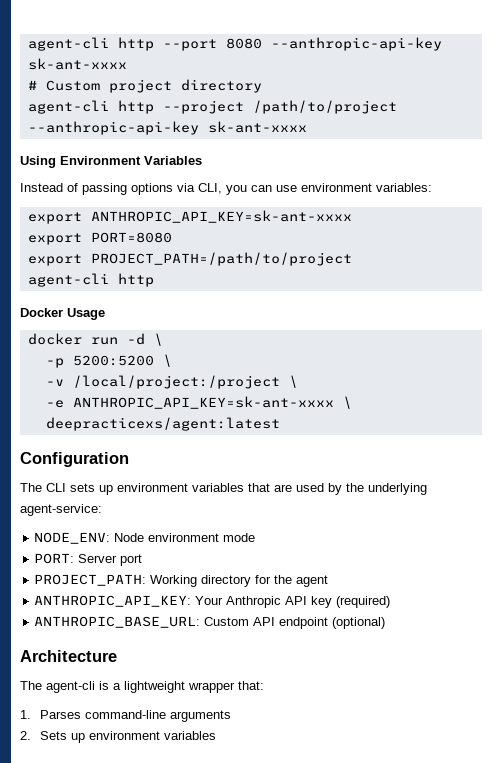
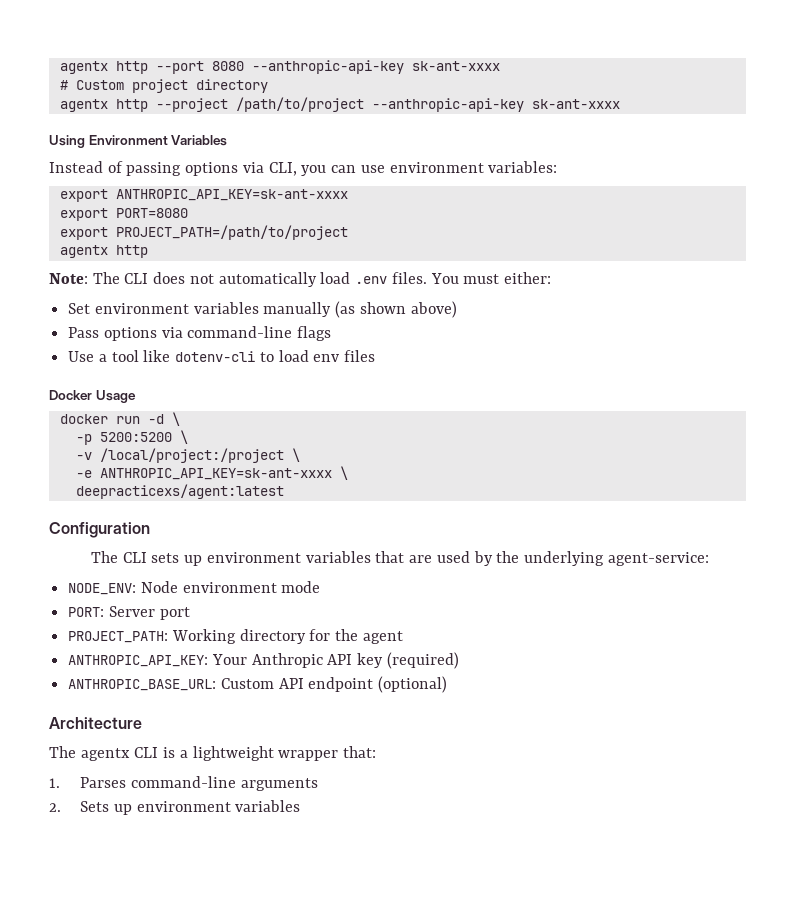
- agent-cli http --port 8080 --anthropic-api-key sk-ant-xxxx
+ agentx http --port 8080 --anthropic-api-key sk-ant-xxxx
- agent-cli http --project /path/to/project --anthropic-api-key sk-ant-xxxx
+ agentx http --project /path/to/project --anthropic-api-key sk-ant-xxxx
  export PROJECT_PATH=/path/to/project
- agent-cli http
+ agentx http
+ Note: The CLI does not automatically load .env files. You must either:
+ Set environment variables manually (as shown above)
+ Pass options via command-line flags
+ Use a tool like dotenv-cli to load env files
- The agent-cli is a lightweight wrapper that:
+ The agentx CLI is a lightweight wrapper that:

